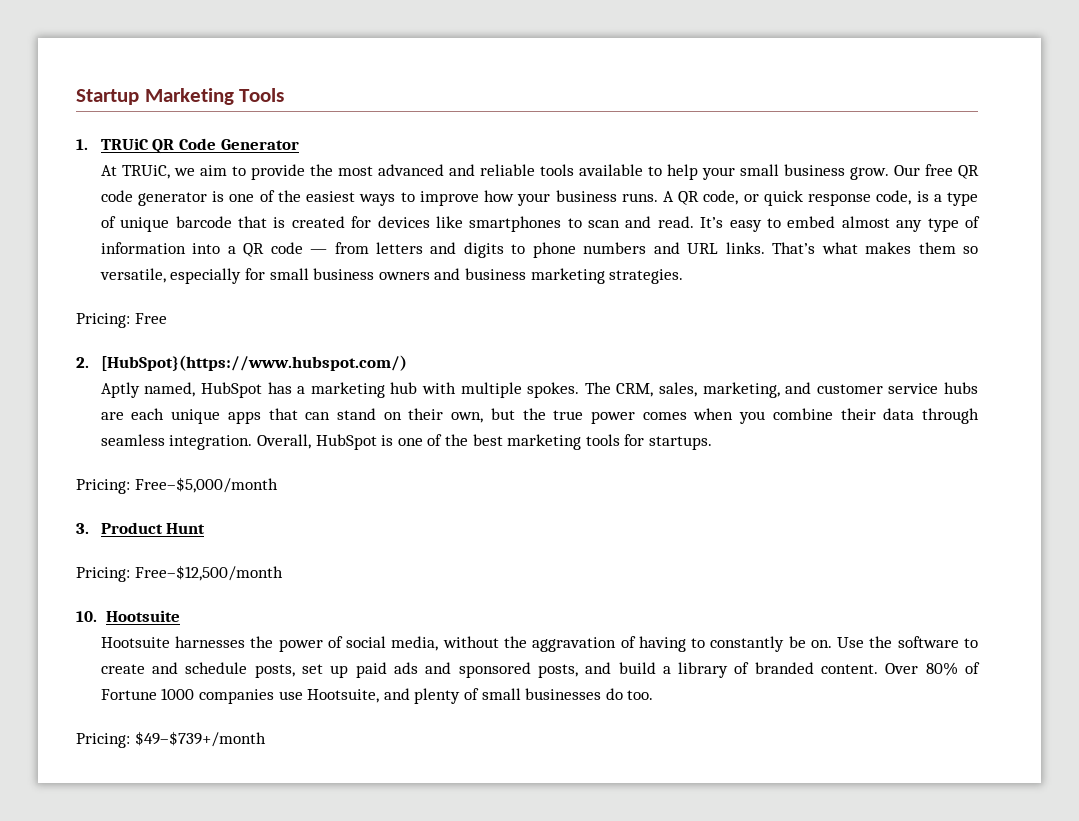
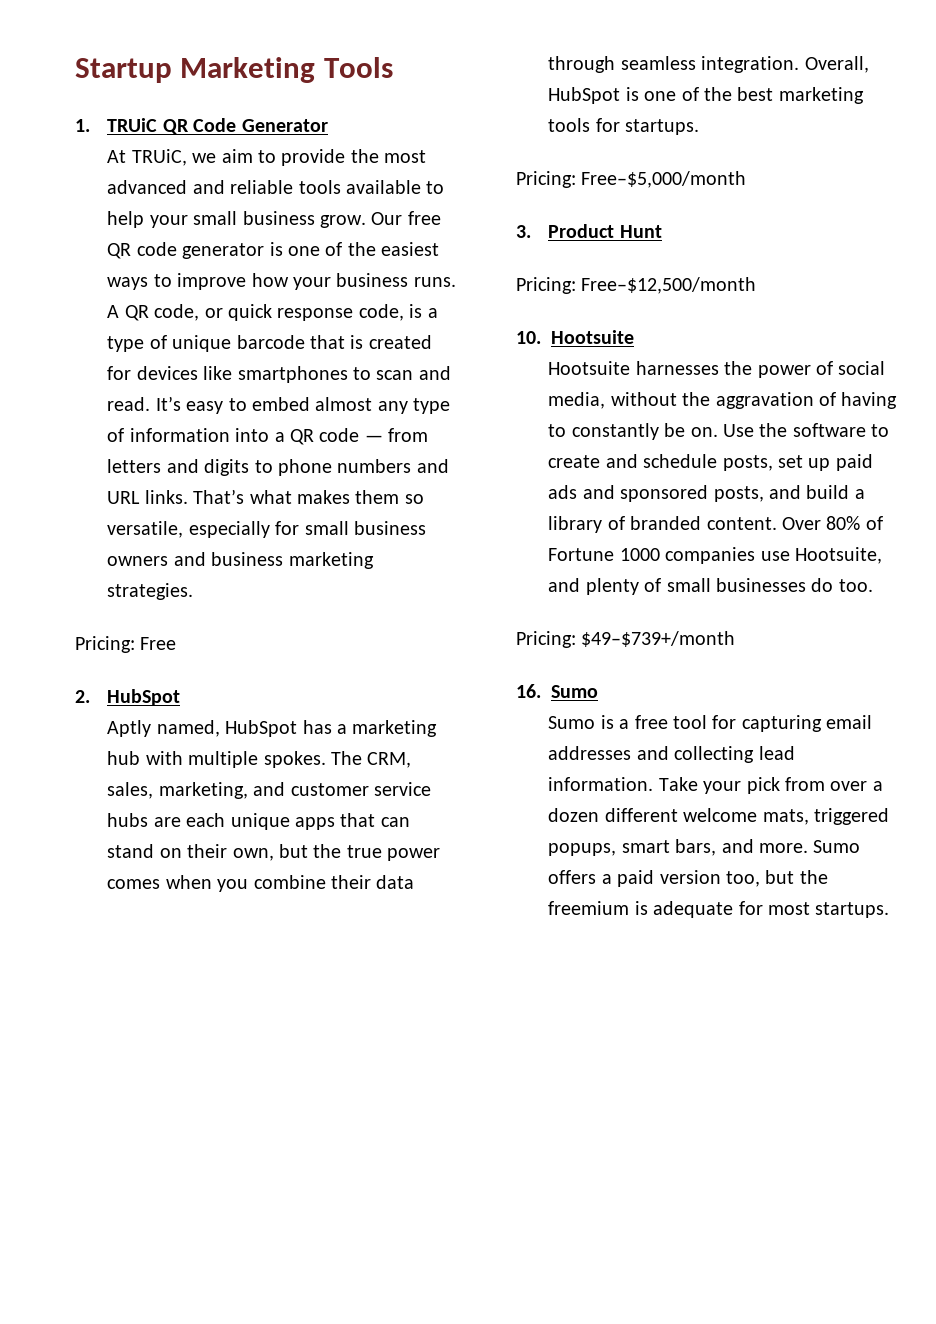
- 2. [HubSpot}(https://www.hubspot.com/)
+ 2. HubSpot
+ 16. Sumo
+ Sumo is a free tool for capturing email addresses and collecting lead information. Take your pick from over a dozen different welcome mats, triggered popups, smart bars, and more. Sumo offers a paid version too, but the freemium is adequate for most startups.

